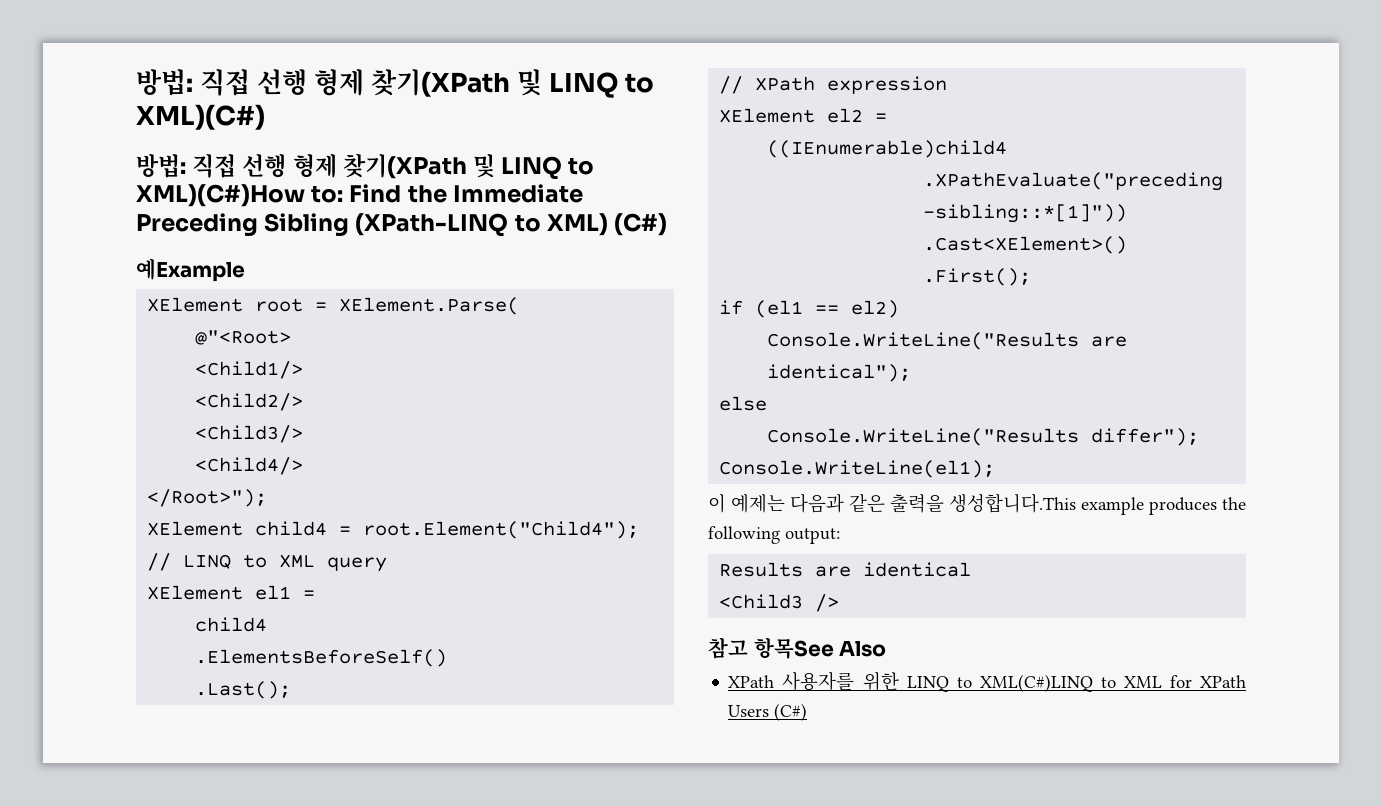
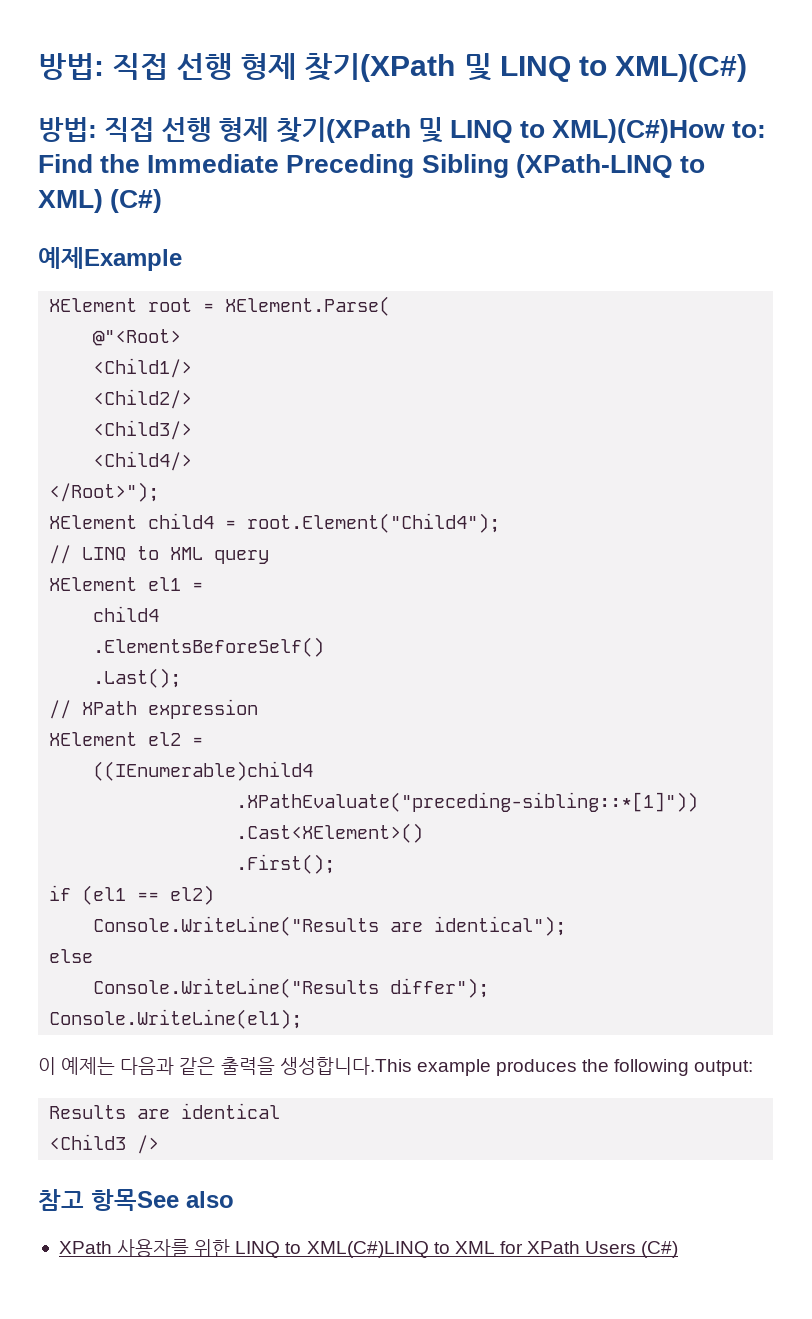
- 예Example
+ 예제Example
- 참고 항목See Also
+ 참고 항목See also

